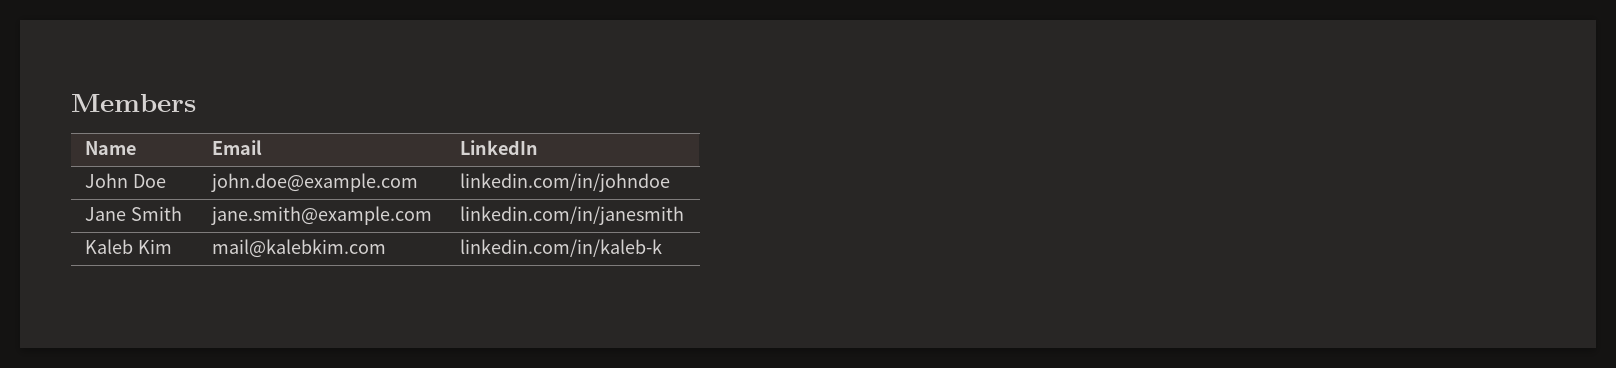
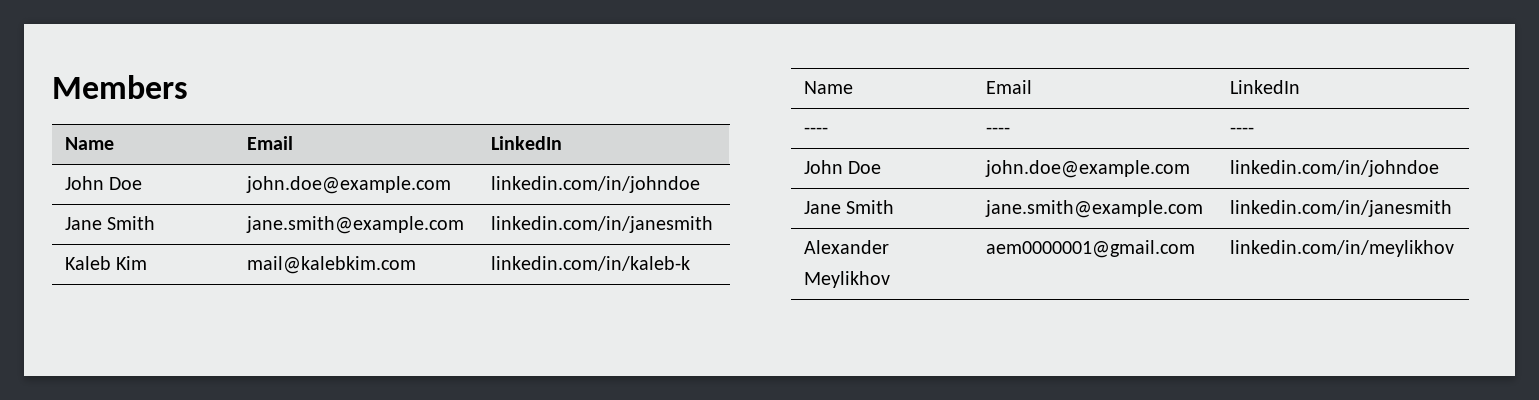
  Kaleb Kim | mail@kalebkim.com | linkedin.com/in/kaleb-k
+ Name | Email | LinkedIn
+ ---- | ---- | ----
+ John Doe | john.doe@example.com | linkedin.com/in/johndoe
+ Jane Smith | jane.smith@example.com | linkedin.com/in/janesmith
+ Alexander Meylikhov | aem0000001@gmail.com | linkedin.com/in/meylikhov

